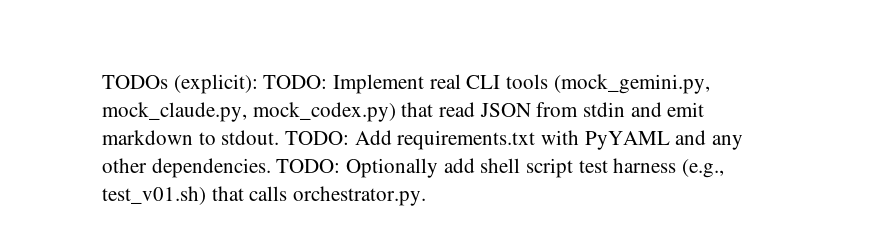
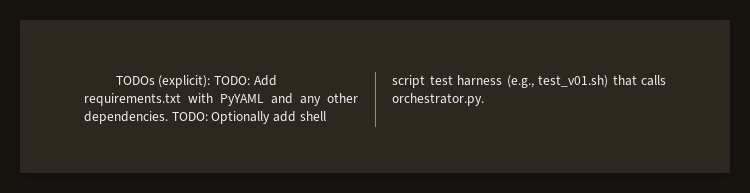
- TODOs (explicit): TODO: Implement real CLI tools (mock_gemini.py, mock_claude.py, mock_codex.py) that read JSON from stdin and emit markdown to stdout. TODO: Add requirements.txt with PyYAML and any other dependencies.
+ TODOs (explicit): TODO: Add requirements.txt with PyYAML and any other dependencies.

